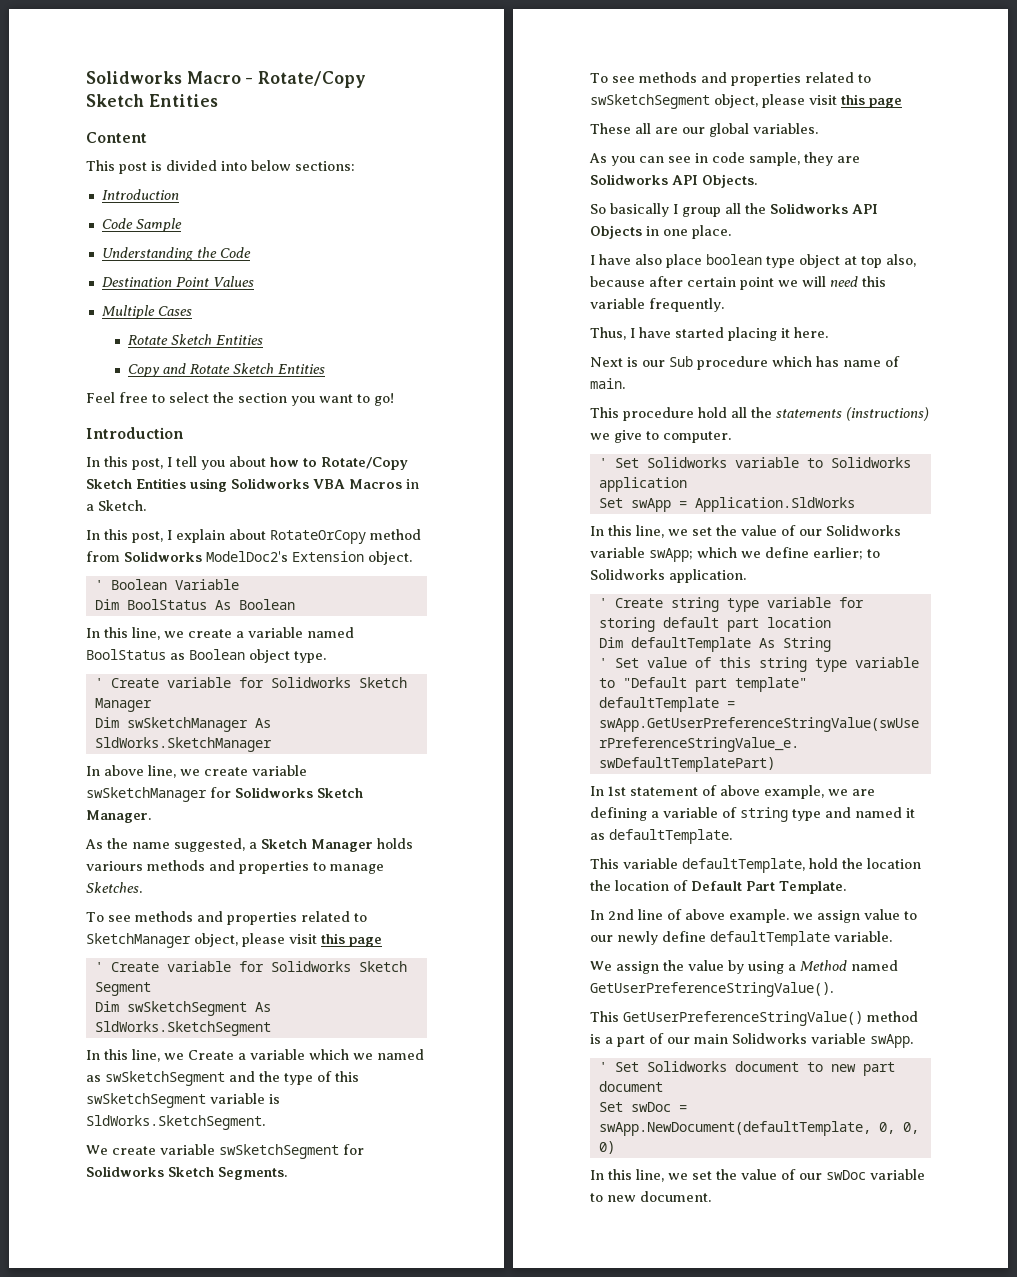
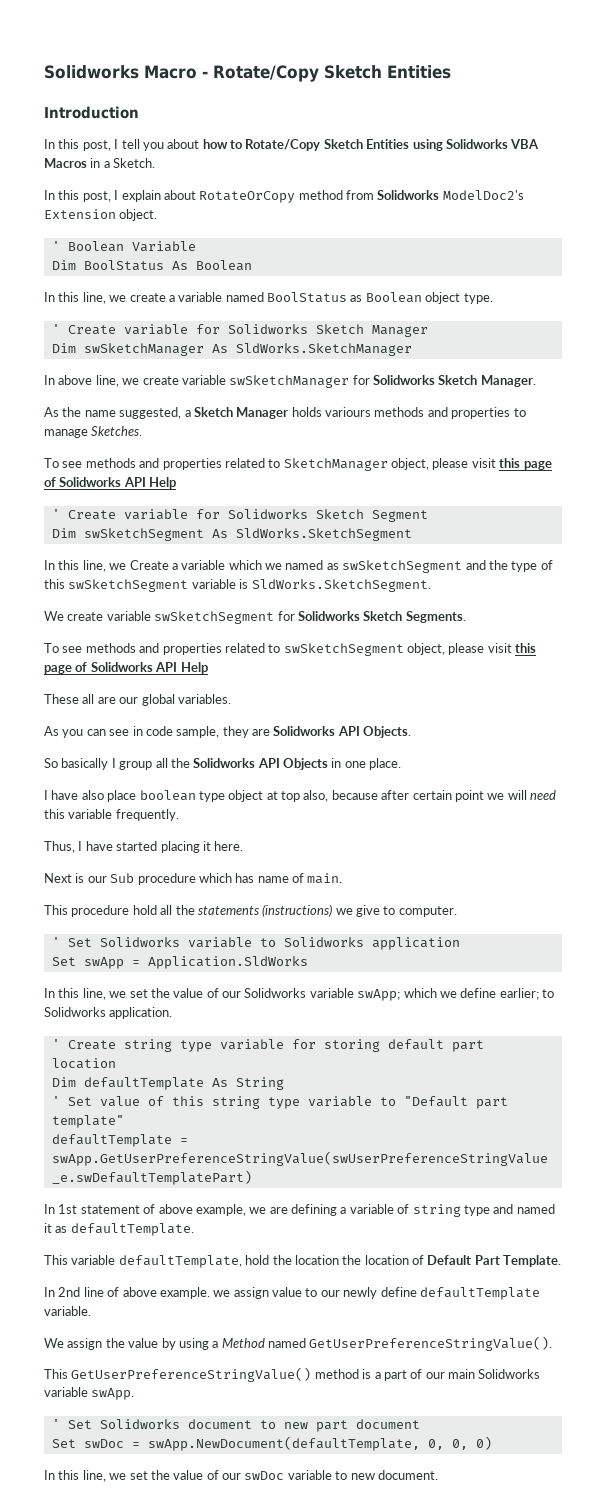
- Content
- This post is divided into below sections:
- Introduction
- Code Sample
- Understanding the Code
- Destination Point Values
- Multiple Cases
- Rotate Sketch Entities
- Copy and Rotate Sketch Entities
- Feel free to select the section you want to go!
- To see methods and properties related to SketchManager object, please visit this page
+ To see methods and properties related to SketchManager object, please visit this page of Solidworks API Help
- To see methods and properties related to swSketchSegment object, please visit this page
+ To see methods and properties related to swSketchSegment object, please visit this page of Solidworks API Help

